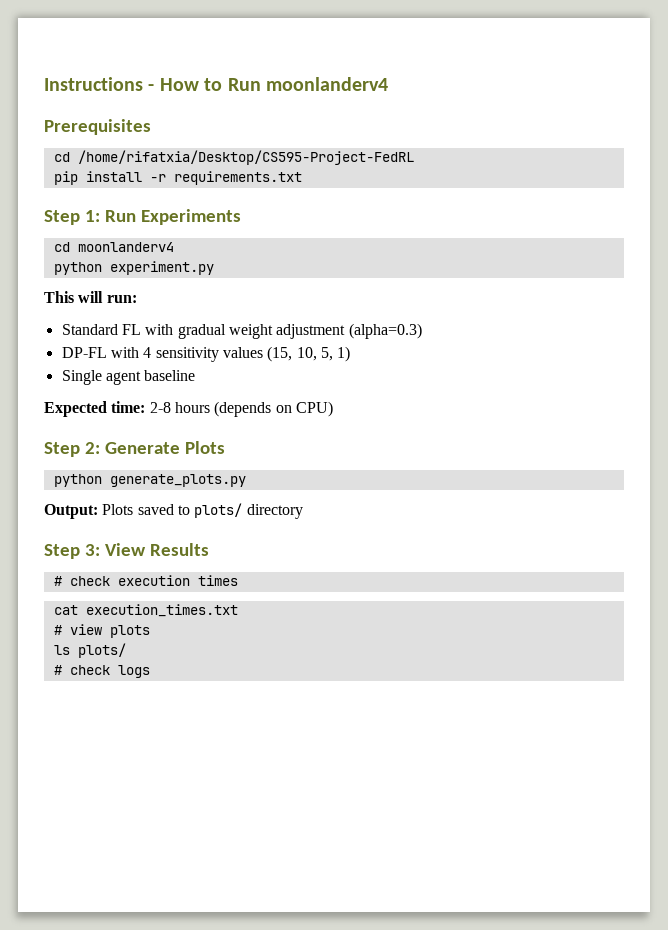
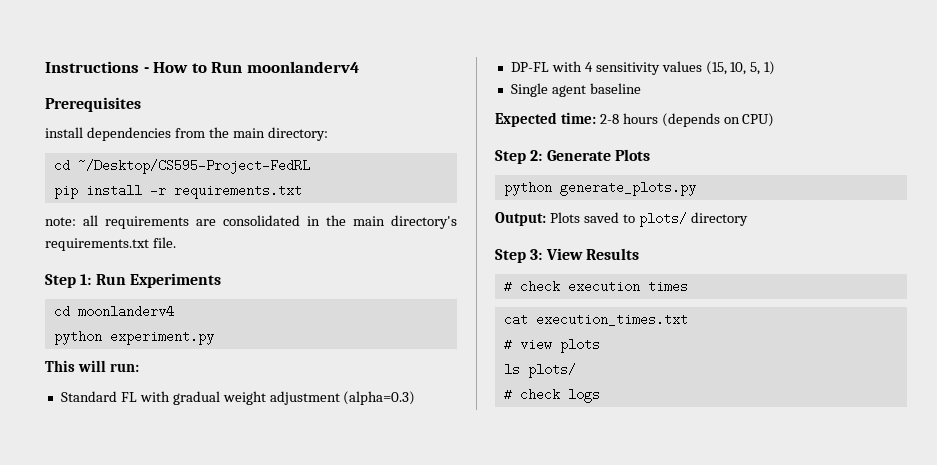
- cd /home/rifatxia/Desktop/CS595-Project-FedRL
+ install dependencies from the main directory:
+ cd ~/Desktop/CS595-Project-FedRL
+ note: all requirements are consolidated in the main directory's requirements.txt file.

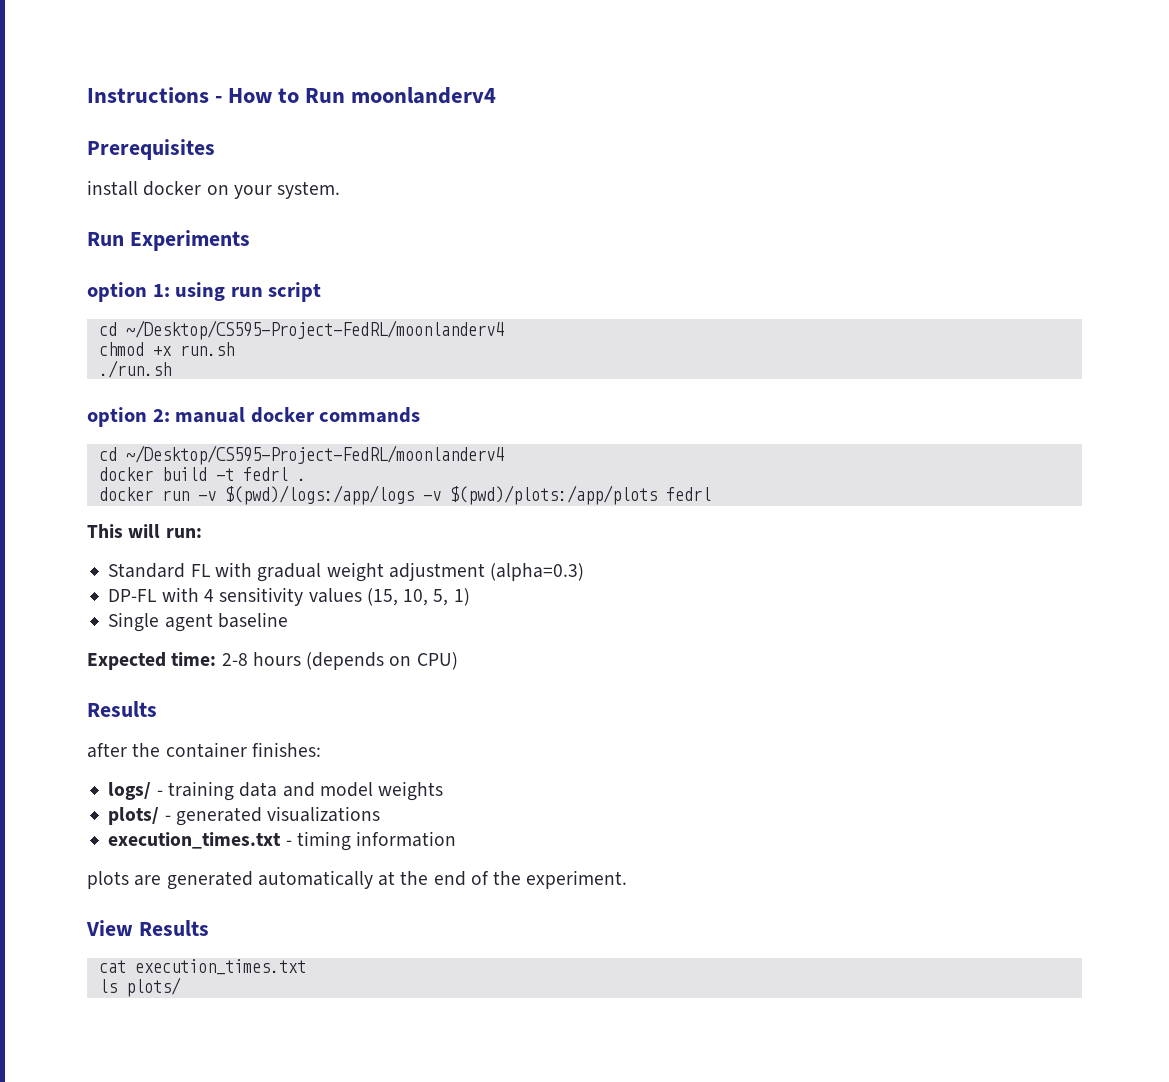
- install dependencies from the main directory:
- cd ~/Desktop/CS595-Project-FedRL
- pip install -r requirements.txt
- note: all requirements are consolidated in the main directory's requirements.txt file.
- Step 1: Run Experiments
- cd moonlanderv4
- python experiment.py
+ install docker on your system.
+ Run Experiments
+ option 1: using run script
+ cd ~/Desktop/CS595-Project-FedRL/moonlanderv4
+ chmod +x run.sh
+ ./run.sh
+ option 2: manual docker commands
+ cd ~/Desktop/CS595-Project-FedRL/moonlanderv4
+ docker build -t fedrl .
+ docker run -v $(pwd)/logs:/app/logs -v $(pwd)/plots:/app/plots fedrl
  Expected time: 2-8 hours (depends on CPU)
- Step 2: Generate Plots
- python generate_plots.py
- Output: Plots saved to plots/ directory
- Step 3: View Results
- # check execution times
+ Results
+ after the container finishes:
+ logs/ - training data and model weights
+ plots/ - generated visualizations
+ execution_times.txt - timing information
+ plots are generated automatically at the end of the experiment.
+ View Results
- # view plots
- # check logs

